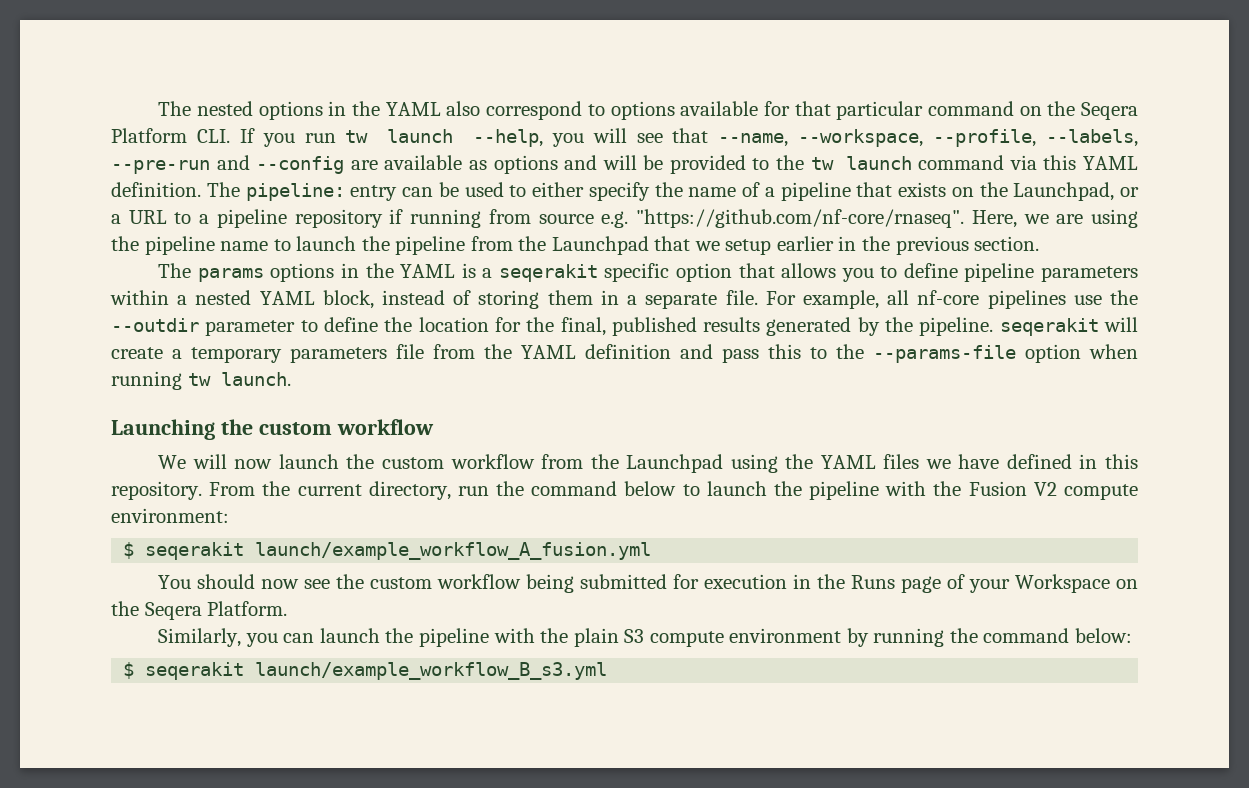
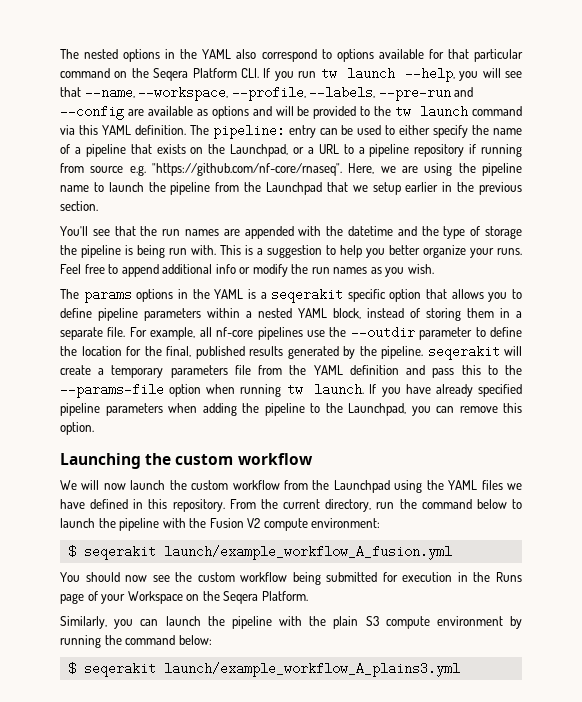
+ You'll see that the run names are appended with the datetime and the type of storage the pipeline is being run with. This is a suggestion to help you better organize your runs. Feel free to append additional info or modify the run names as you wish.
+ If you have already specified pipeline parameters when adding the pipeline to the Launchpad, you can remove this option.
- $ seqerakit launch/example_workflow_B_s3.yml
+ $ seqerakit launch/example_workflow_A_plains3.yml

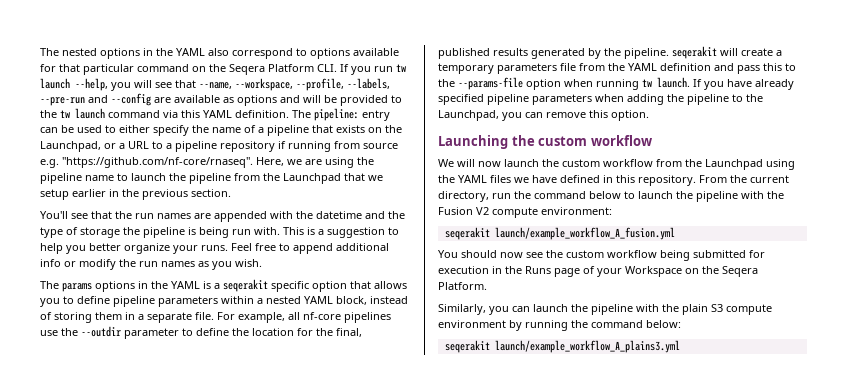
- $ seqerakit launch/example_workflow_A_fusion.yml
+ seqerakit launch/example_workflow_A_fusion.yml
- $ seqerakit launch/example_workflow_A_plains3.yml
+ seqerakit launch/example_workflow_A_plains3.yml

